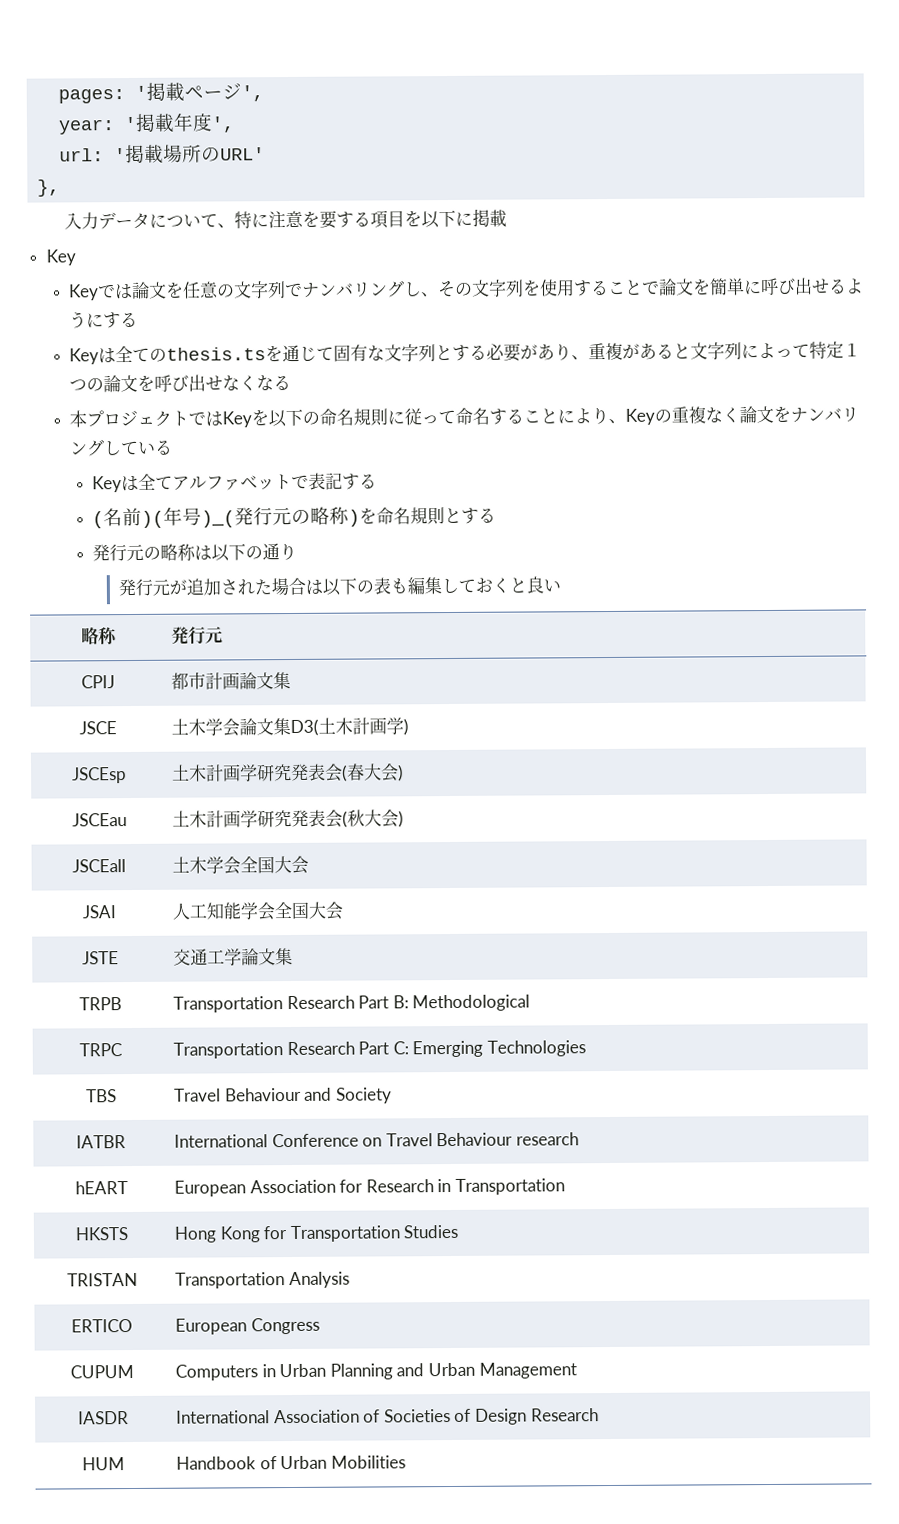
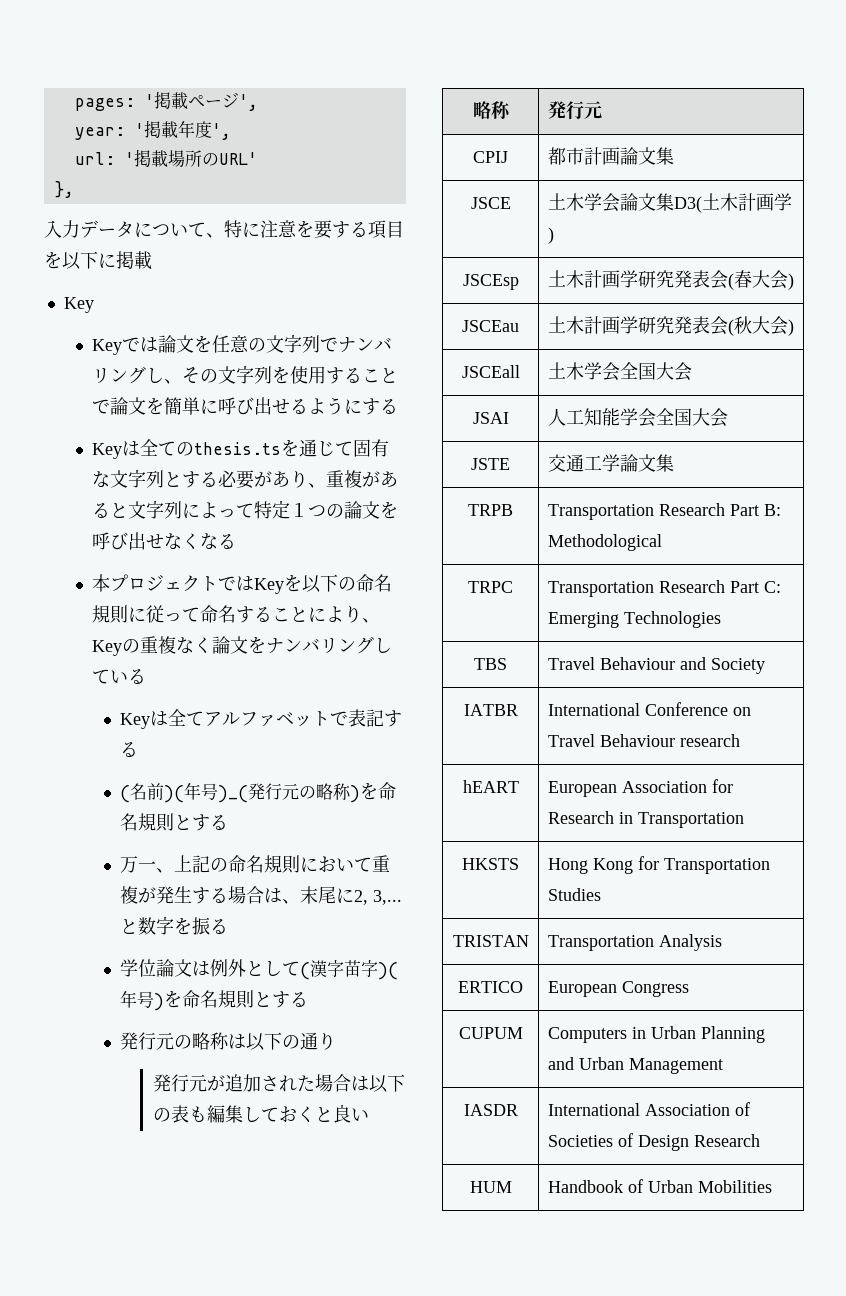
+ 万一、上記の命名規則において重複が発生する場合は、末尾に2, 3,...と数字を振る
+ 学位論文は例外として(漢字苗字)(年号)を命名規則とする

